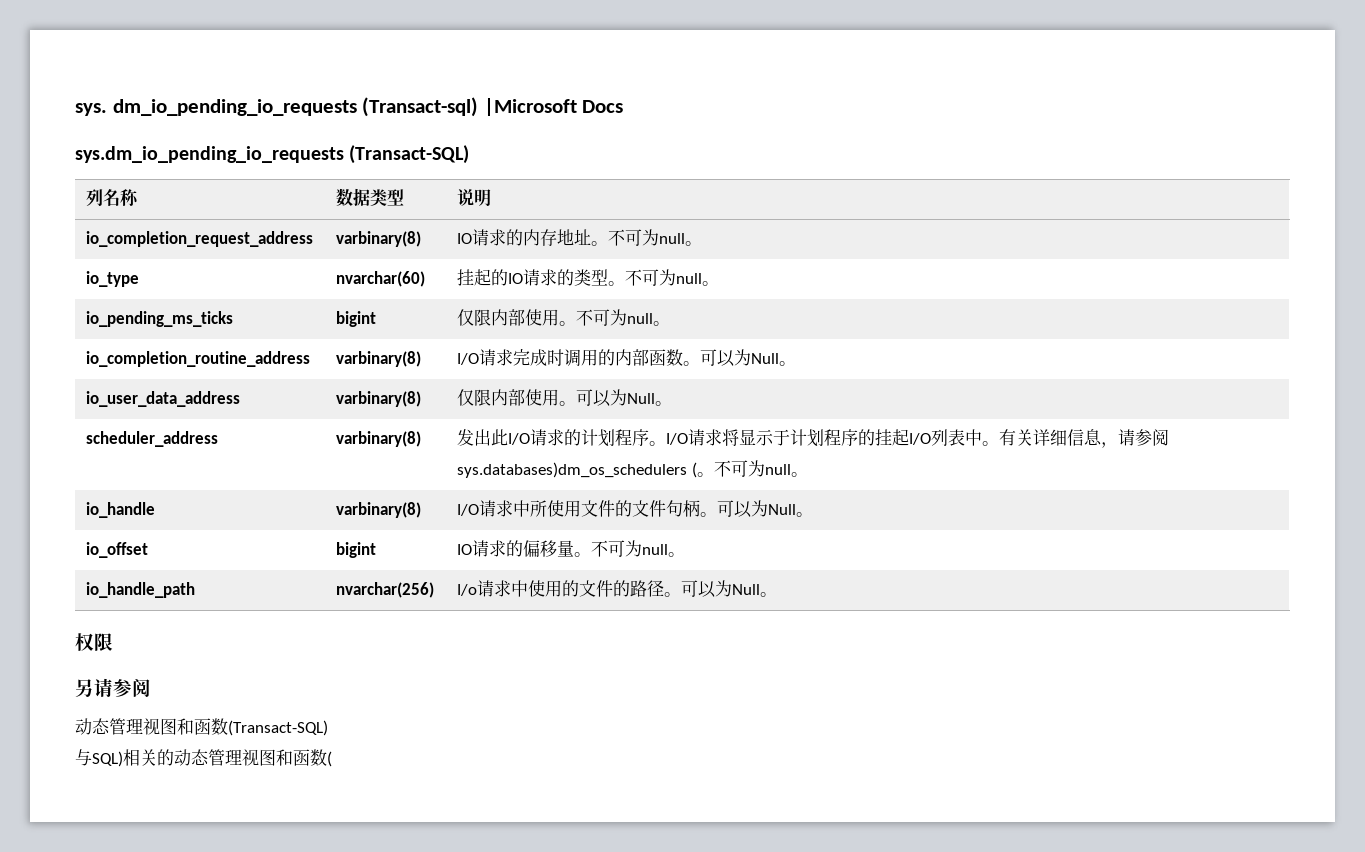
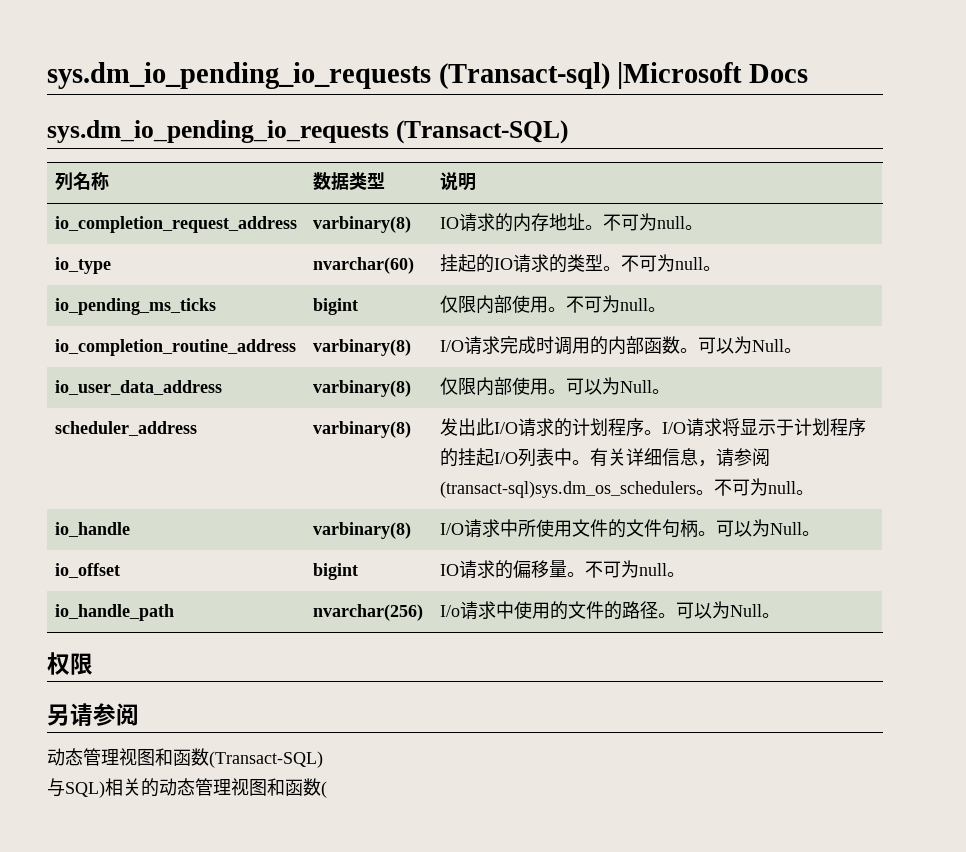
- sys. dm_io_pending_io_requests (Transact-sql) |Microsoft Docs
+ sys.dm_io_pending_io_requests (Transact-sql) |Microsoft Docs
- scheduler_address | varbinary(8) | 发出此I/O请求的计划程序。I/O请求将显示于计划程序的挂起I/O列表中。有关详细信息，请参阅sys.databases)dm_os_schedulers (。不可为null。
+ scheduler_address | varbinary(8) | 发出此I/O请求的计划程序。I/O请求将显示于计划程序的挂起I/O列表中。有关详细信息，请参阅(transact-sql)sys.dm_os_schedulers。不可为null。

